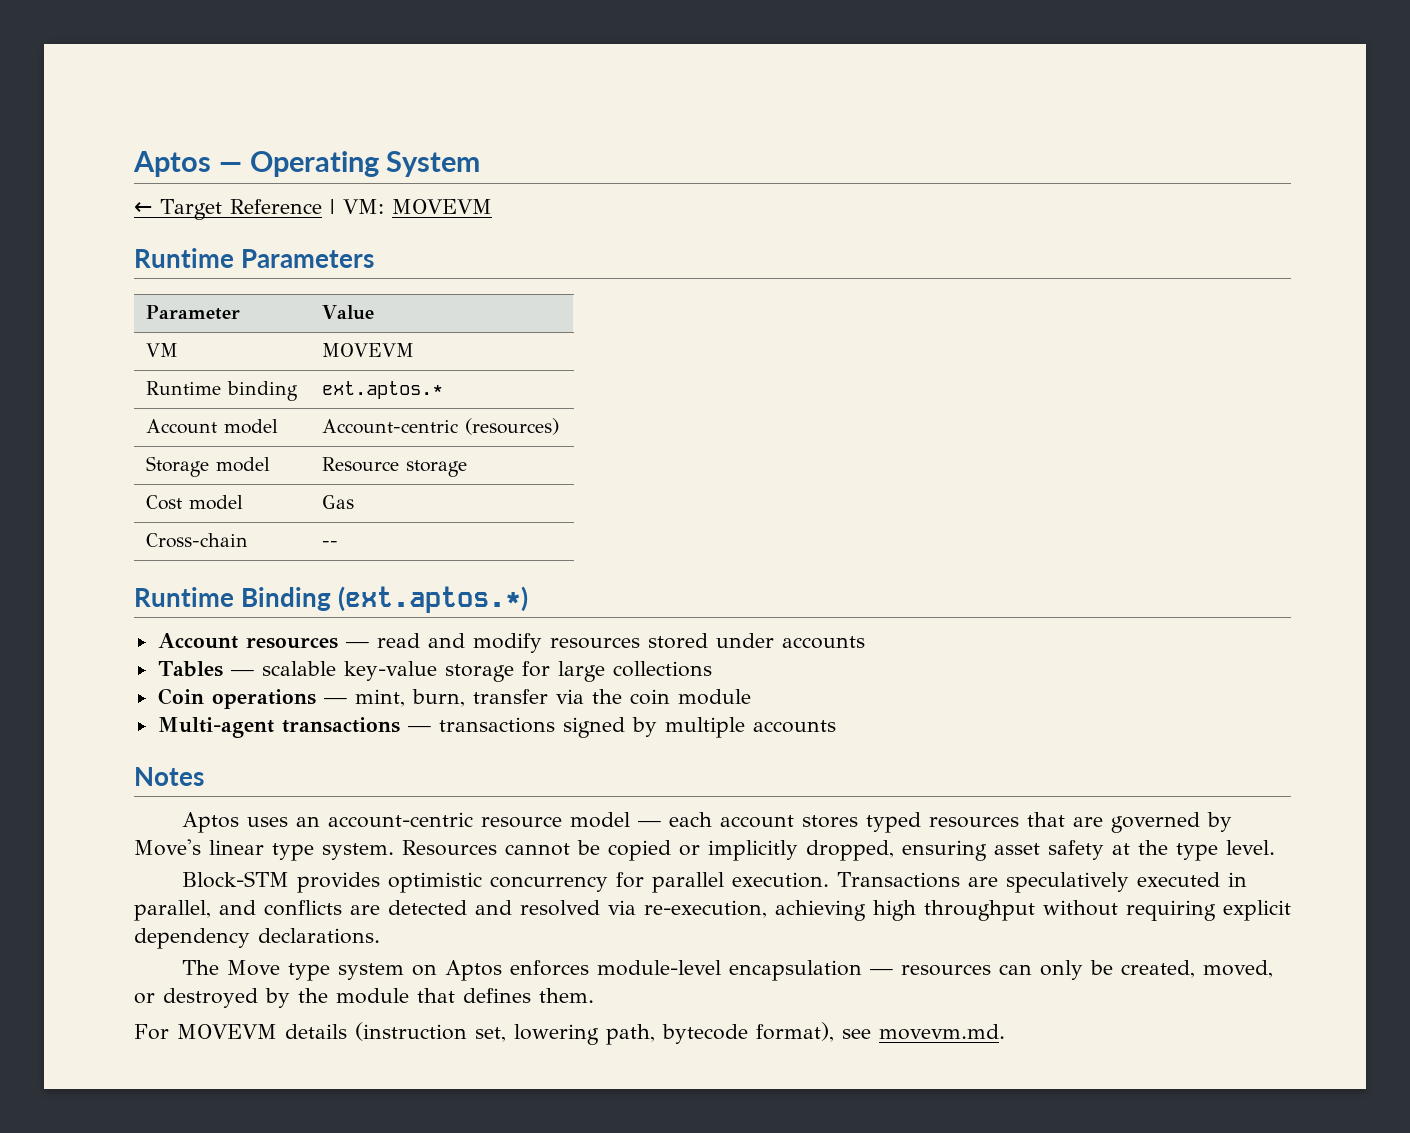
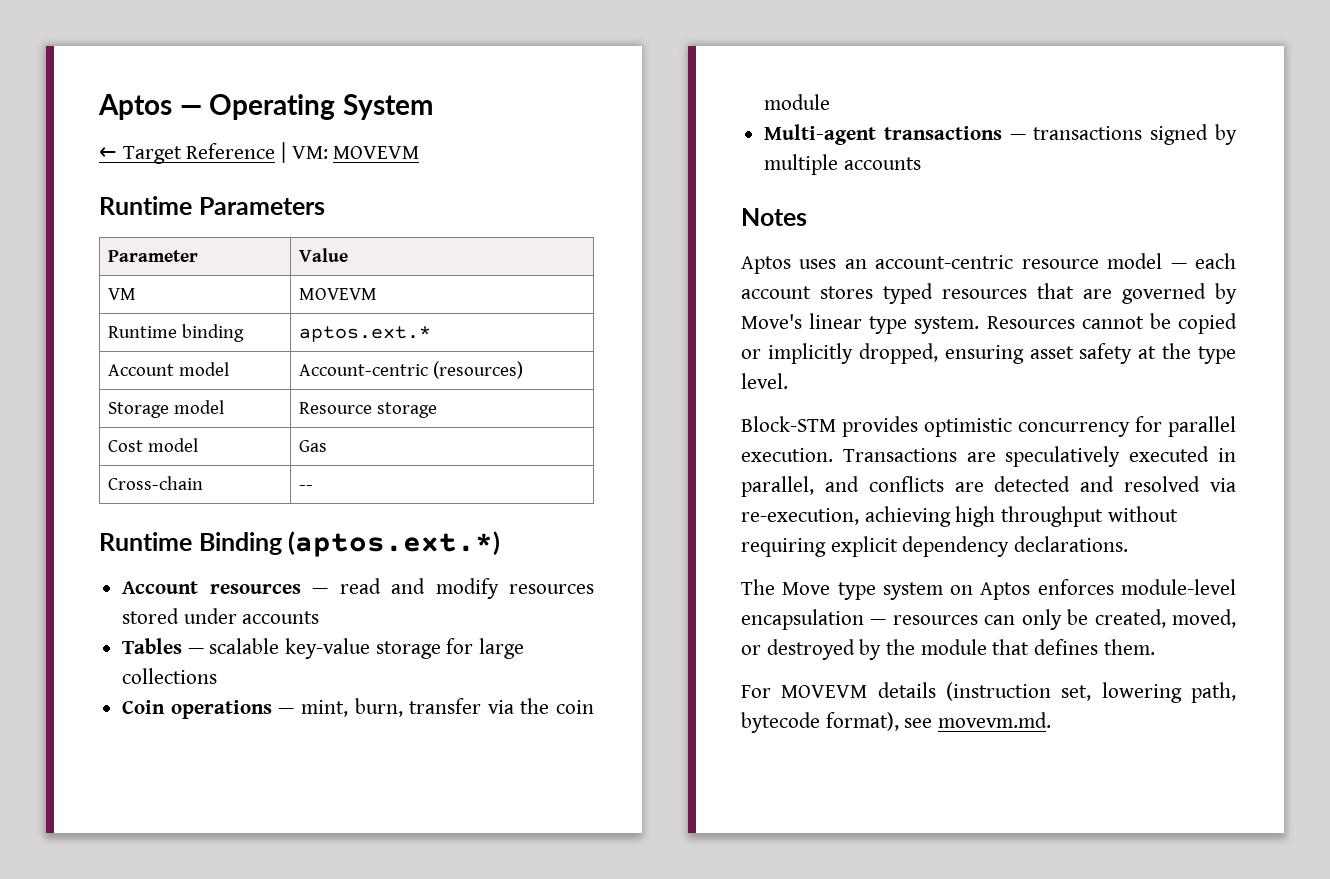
- Runtime binding | ext.aptos.*
+ Runtime binding | aptos.ext.*
- Runtime Binding (ext.aptos.*)
+ Runtime Binding (aptos.ext.*)

